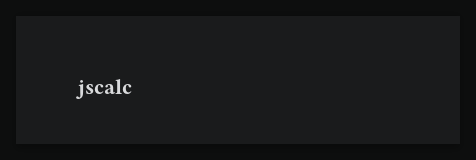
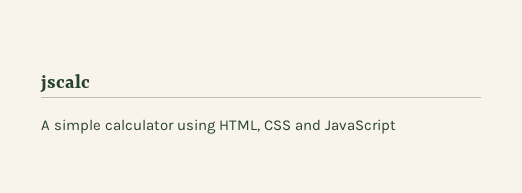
+ A simple calculator using HTML, CSS and JavaScript

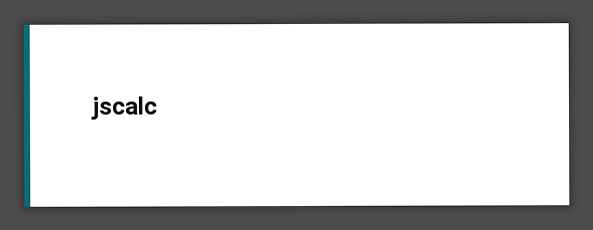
- A simple calculator using HTML, CSS and JavaScript

